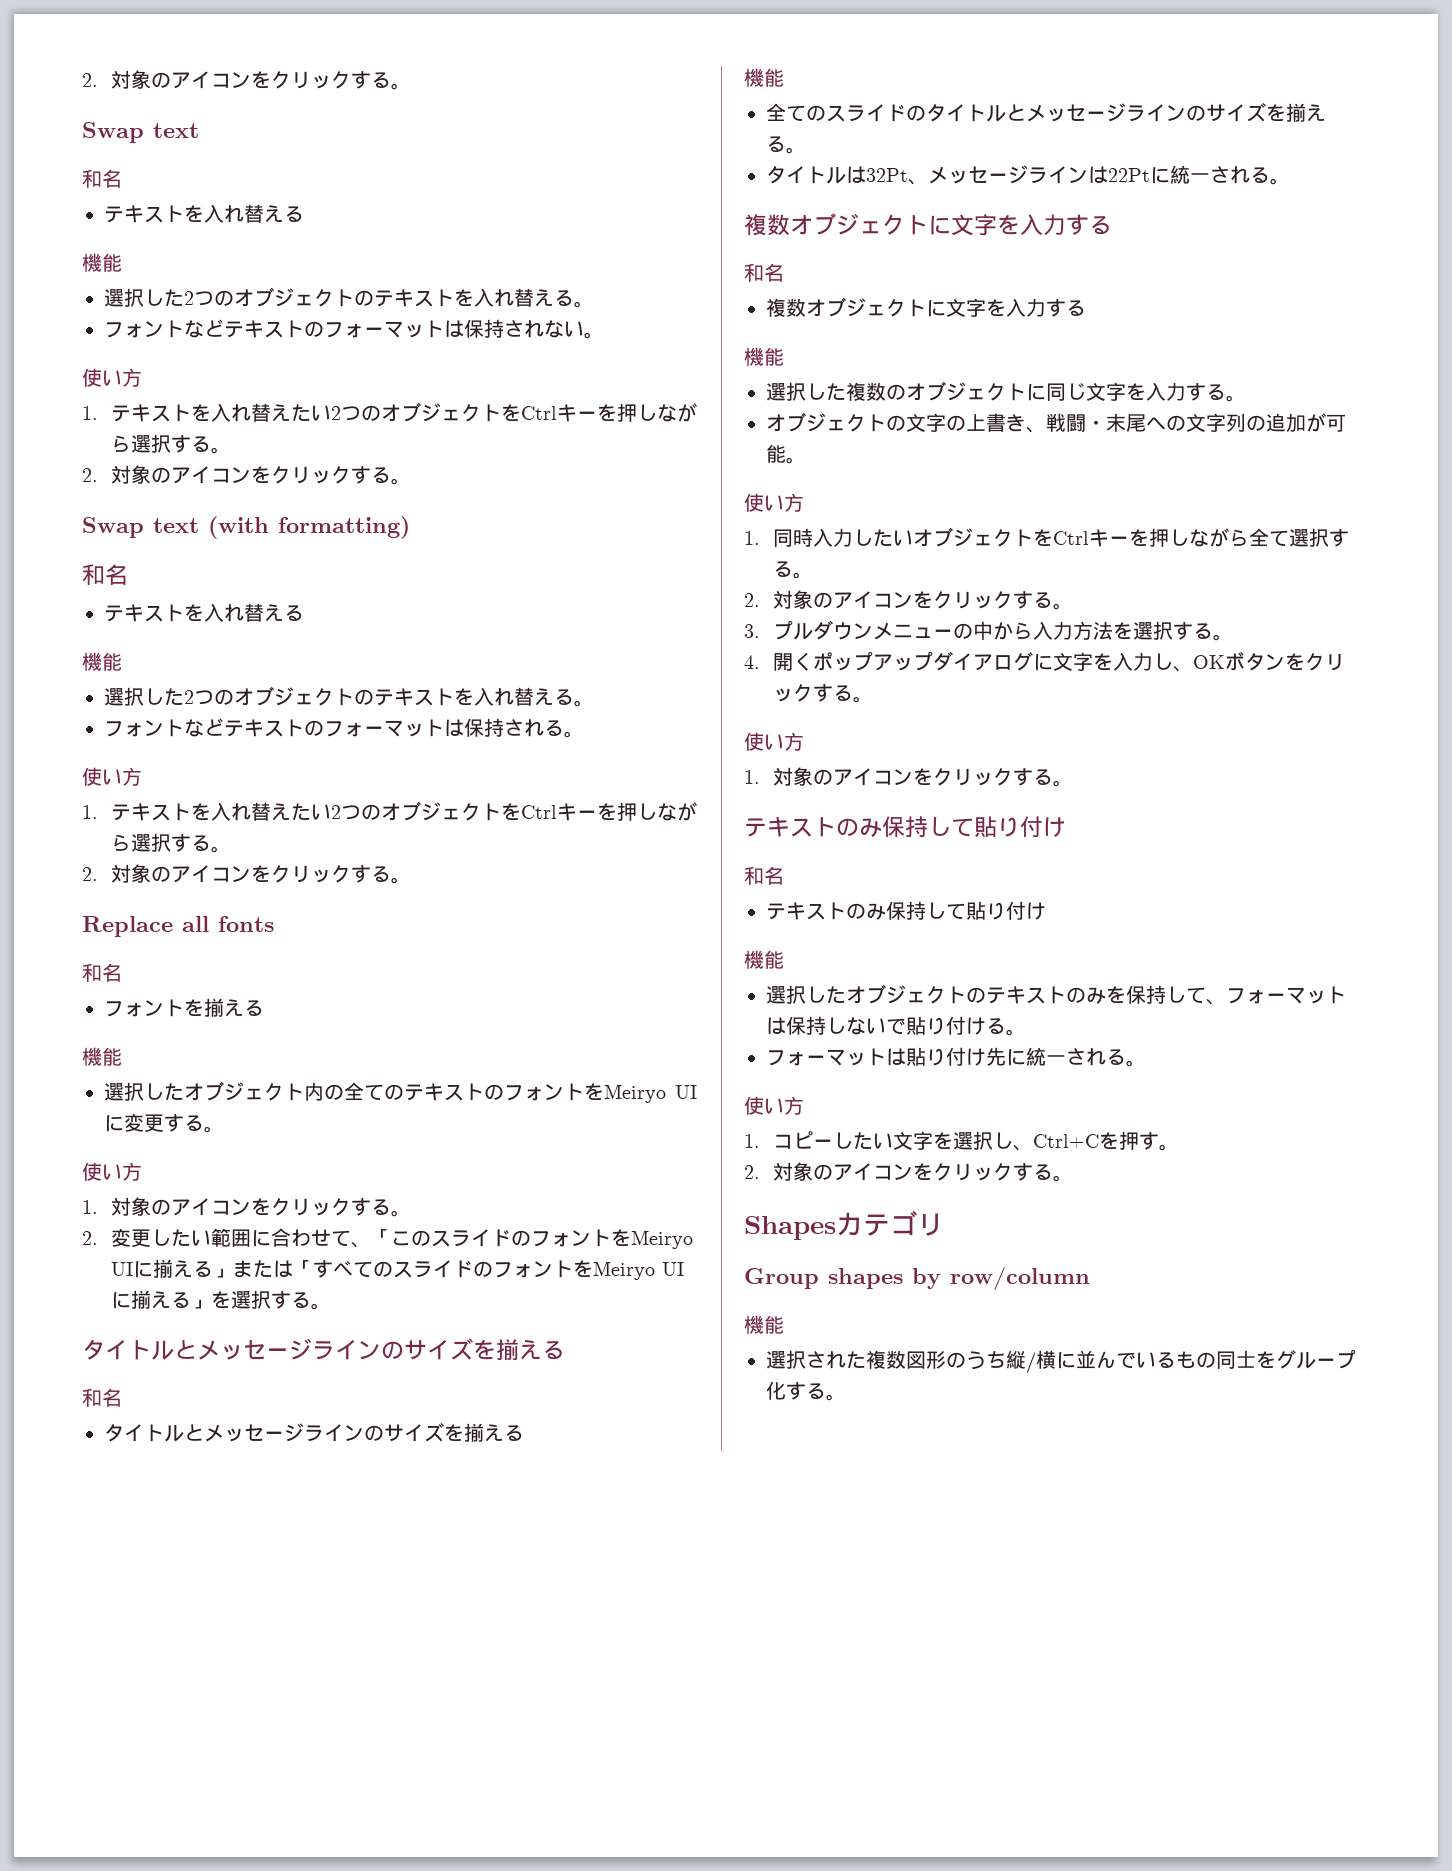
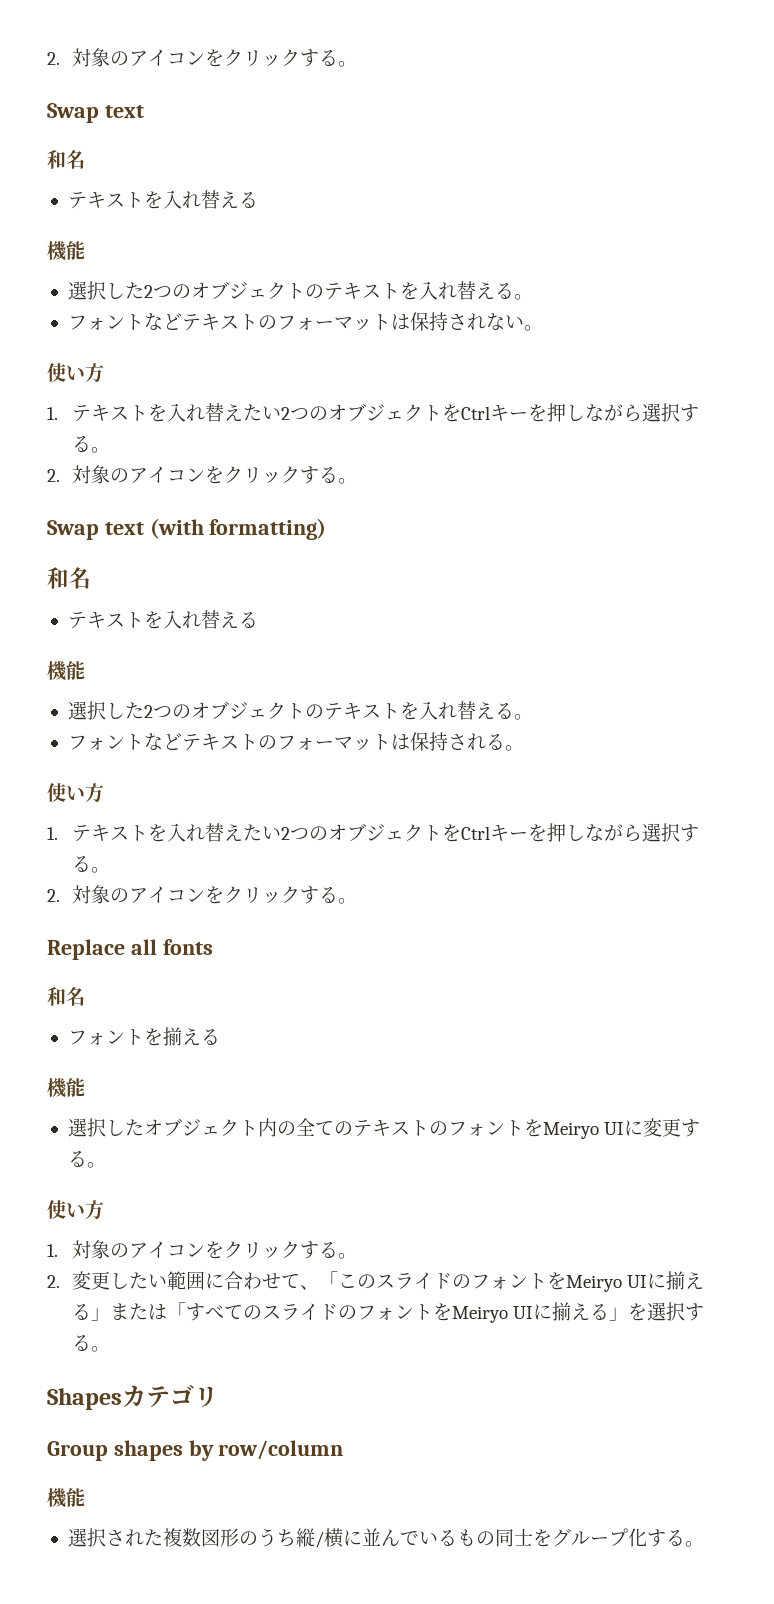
  2.変更したい範囲に合わせて、「このスライドのフォントをMeiryo UIに揃える」または「すべてのスライドのフォントをMeiryo UIに揃える」を選択する。
- タイトルとメッセージラインのサイズを揃える
- 和名
- タイトルとメッセージラインのサイズを揃える
- 機能
- 全てのスライドのタイトルとメッセージラインのサイズを揃える。
- タイトルは32Pt、メッセージラインは22Ptに統一される。
- 複数オブジェクトに文字を入力する
- 和名
- 複数オブジェクトに文字を入力する
- 機能
- 選択した複数のオブジェクトに同じ文字を入力する。
- オブジェクトの文字の上書き、戦闘・末尾への文字列の追加が可能。
- 使い方
- 1.同時入力したいオブジェクトをCtrlキーを押しながら全て選択する。
- 2.対象のアイコンをクリックする。
- 3.プルダウンメニューの中から入力方法を選択する。
- 4.開くポップアップダイアログに文字を入力し、OKボタンをクリックする。
- 使い方
- 1.対象のアイコンをクリックする。
- テキストのみ保持して貼り付け
- 和名
- テキストのみ保持して貼り付け
- 機能
- 選択したオブジェクトのテキストのみを保持して、フォーマットは保持しないで貼り付ける。
- フォーマットは貼り付け先に統一される。
- 使い方
- 1.コピーしたい文字を選択し、Ctrl+Cを押す。
- 2.対象のアイコンをクリックする。

